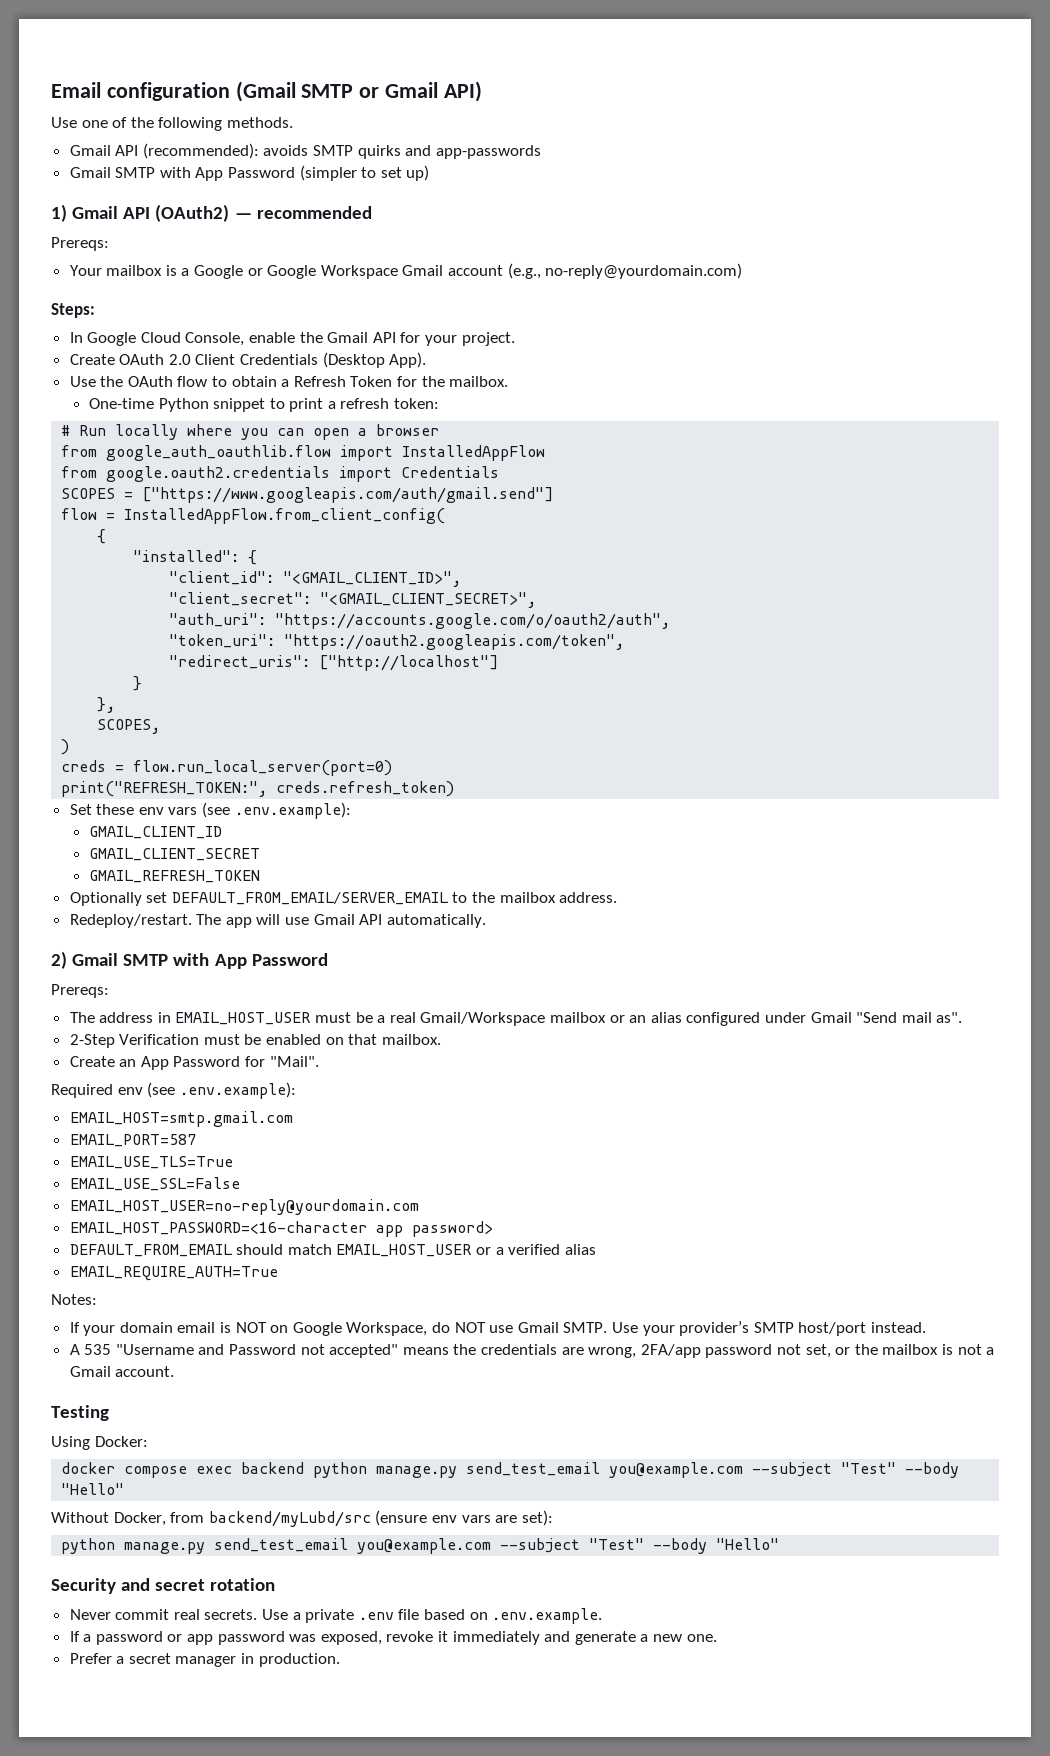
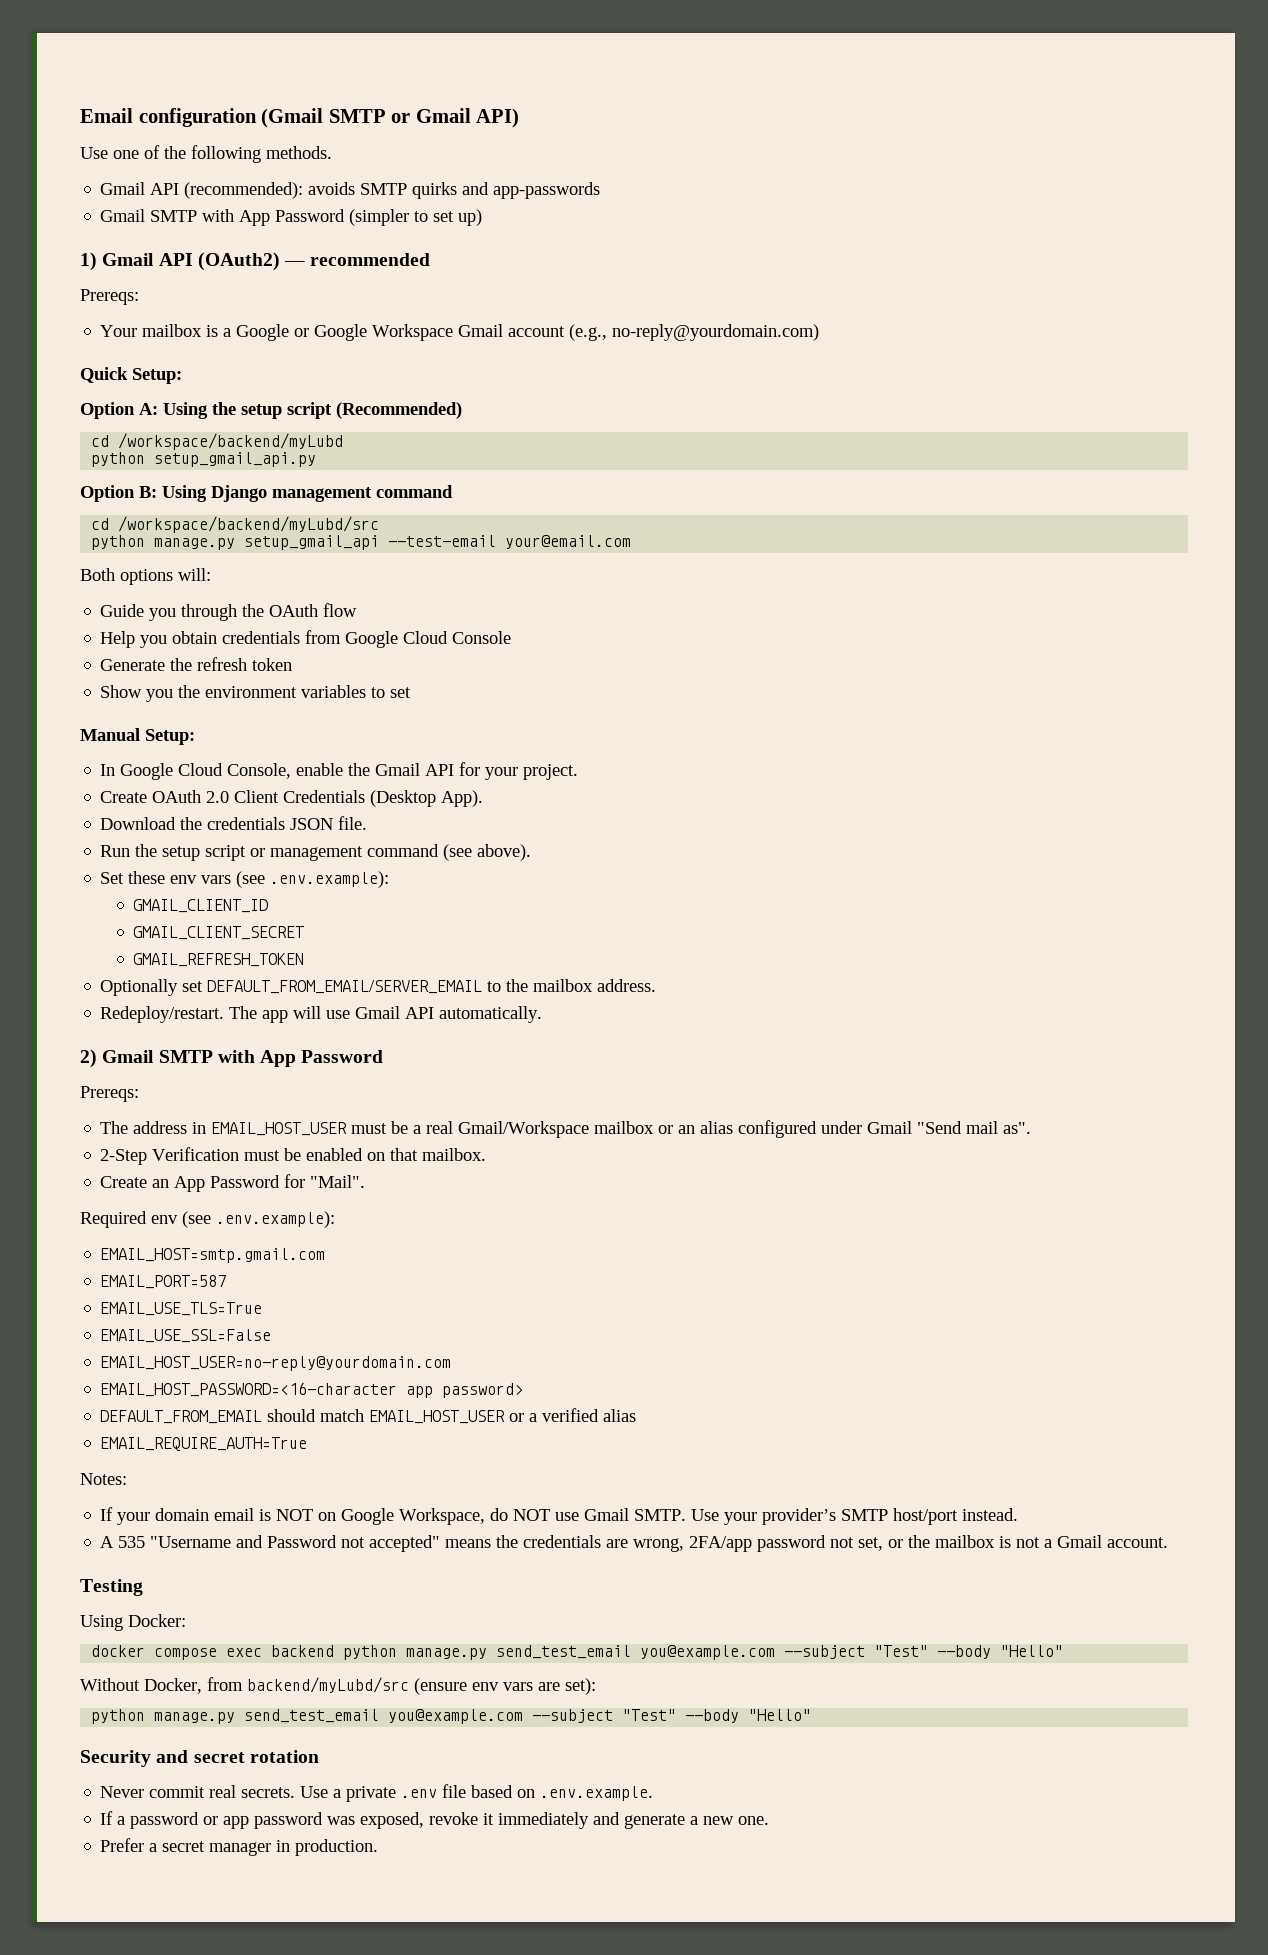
- Steps:
+ Quick Setup:
+ Option A: Using the setup script (Recommended)
+ cd /workspace/backend/myLubd
+ python setup_gmail_api.py
+ Option B: Using Django management command
+ cd /workspace/backend/myLubd/src
+ python manage.py setup_gmail_api --test-email your@email.com
+ Both options will:
+ Guide you through the OAuth flow
+ Help you obtain credentials from Google Cloud Console
+ Generate the refresh token
+ Show you the environment variables to set
+ Manual Setup:
- Use the OAuth flow to obtain a Refresh Token for the mailbox.
- One-time Python snippet to print a refresh token:
- # Run locally where you can open a browser
- from google_auth_oauthlib.flow import InstalledAppFlow
- from google.oauth2.credentials import Credentials
- SCOPES = ["https://www.googleapis.com/auth/gmail.send"]
- flow = InstalledAppFlow.from_client_config(
- {
- "installed": {
- "client_id": "<GMAIL_CLIENT_ID>",
- "client_secret": "<GMAIL_CLIENT_SECRET>",
- "auth_uri": "https://accounts.google.com/o/oauth2/auth",
- "token_uri": "https://oauth2.googleapis.com/token",
- "redirect_uris": ["http://localhost"]
- }
- },
- SCOPES,
- )
- creds = flow.run_local_server(port=0)
- print("REFRESH_TOKEN:", creds.refresh_token)
+ Download the credentials JSON file.
+ Run the setup script or management command (see above).

